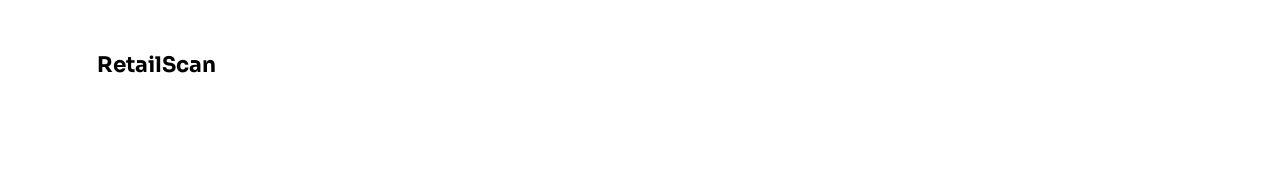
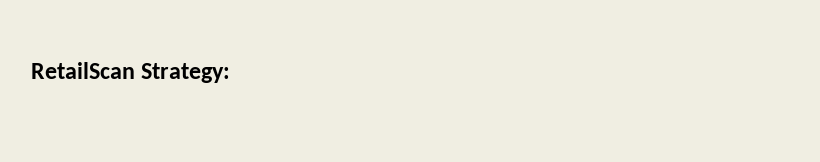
- RetailScan
+ RetailScan Strategy:

